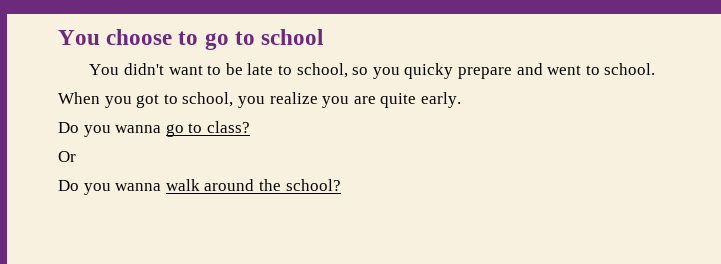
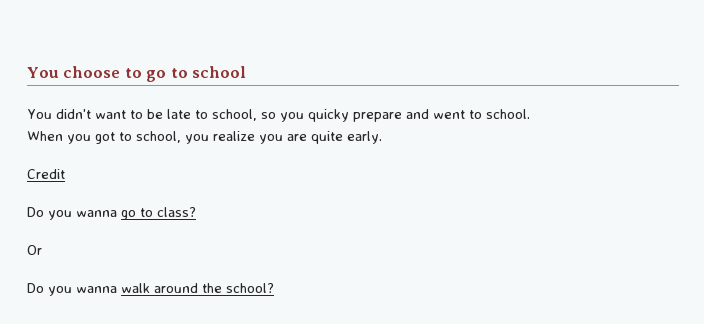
+ Credit

